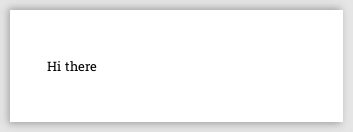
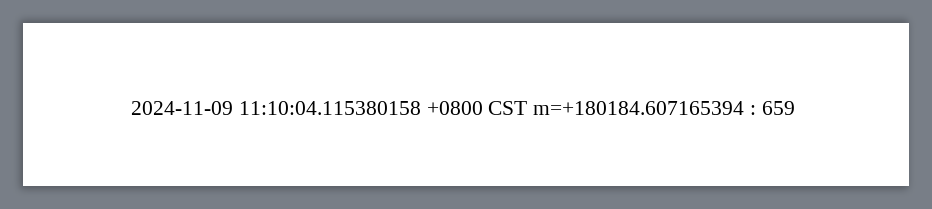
- Hi there
+ 2024-11-09 11:10:04.115380158 +0800 CST m=+180184.607165394 : 659

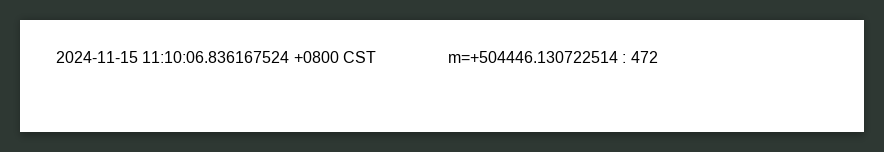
- 2024-11-09 11:10:04.115380158 +0800 CST m=+180184.607165394 : 659
+ 2024-11-15 11:10:06.836167524 +0800 CST m=+504446.130722514 : 472

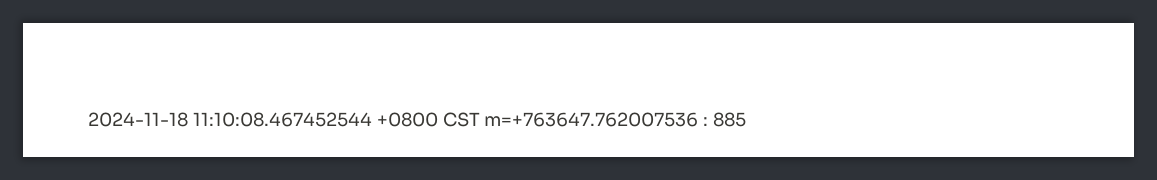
- 2024-11-15 11:10:06.836167524 +0800 CST m=+504446.130722514 : 472
+ 2024-11-18 11:10:08.467452544 +0800 CST m=+763647.762007536 : 885

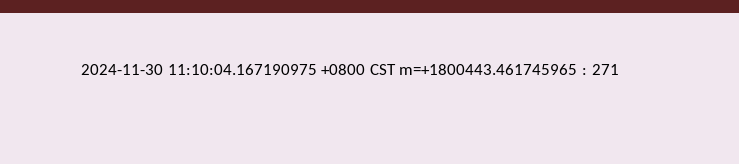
- 2024-11-18 11:10:08.467452544 +0800 CST m=+763647.762007536 : 885
+ 2024-11-30 11:10:04.167190975 +0800 CST m=+1800443.461745965 : 271

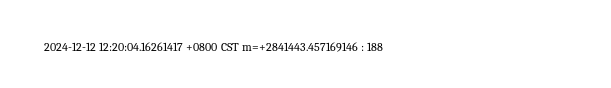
- 2024-11-30 11:10:04.167190975 +0800 CST m=+1800443.461745965 : 271
+ 2024-12-12 12:20:04.16261417 +0800 CST m=+2841443.457169146 : 188

